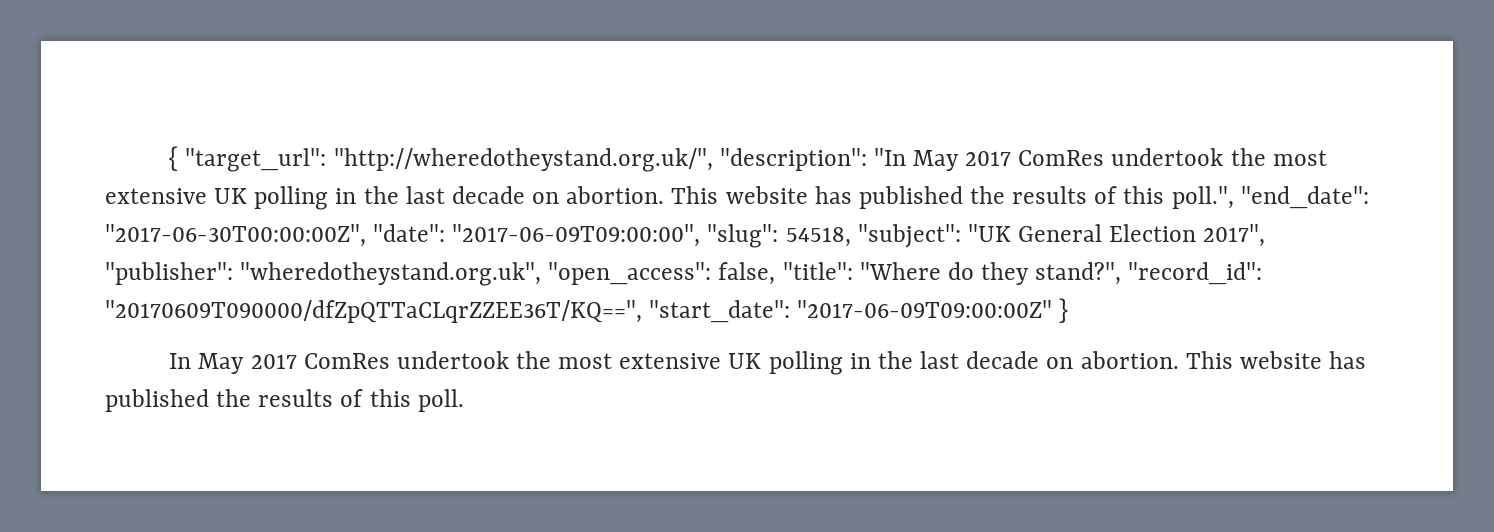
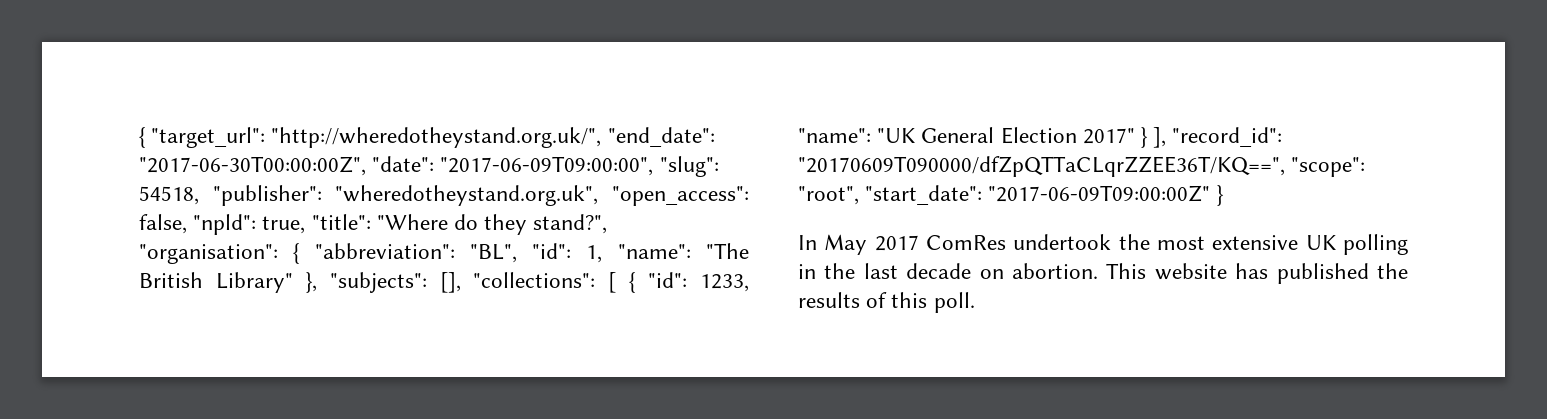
- { "target_url": "http://wheredotheystand.org.uk/", "description": "In May 2017 ComRes undertook the most extensive UK polling in the last decade on abortion. This website has published the results of this poll.", "end_date": "2017-06-30T00:00:00Z", "date": "2017-06-09T09:00:00", "slug": 54518, "subject": "UK General Election 2017", "publisher": "wheredotheystand.org.uk", "open_access": false, "title": "Where do they stand?", "record_id": "20170609T090000/dfZpQTTaCLqrZZEE36T/KQ==", "start_date": "2017-06-09T09:00:00Z" }
+ { "target_url": "http://wheredotheystand.org.uk/", "end_date": "2017-06-30T00:00:00Z", "date": "2017-06-09T09:00:00", "slug": 54518, "publisher": "wheredotheystand.org.uk", "open_access": false, "npld": true, "title": "Where do they stand?", "organisation": { "abbreviation": "BL", "id": 1, "name": "The British Library" }, "subjects": [], "collections": [ { "id": 1233, "name": "UK General Election 2017" } ], "record_id": "20170609T090000/dfZpQTTaCLqrZZEE36T/KQ==", "scope": "root", "start_date": "2017-06-09T09:00:00Z" }

